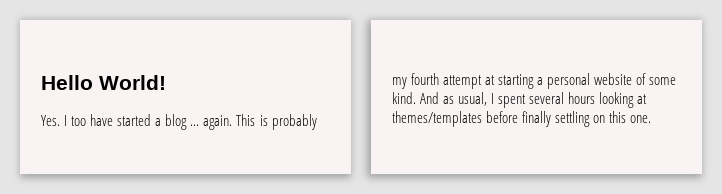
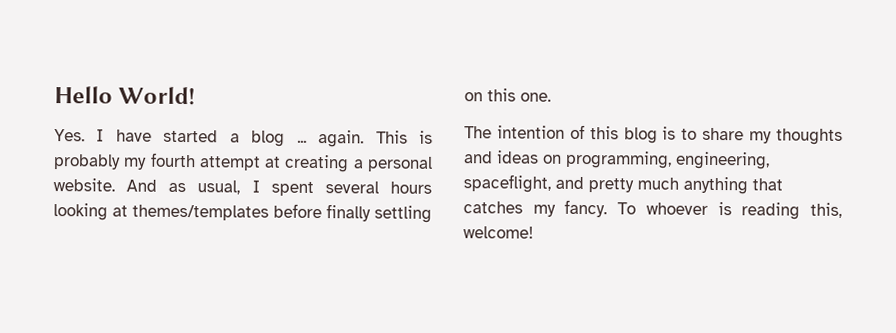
- Yes. I too have started a blog ... again.
+ Yes. I have started a blog ... again.
- This is probably my fourth attempt at starting a personal website of some kind.
+ This is probably my fourth attempt at creating a personal website.
+ The intention of this blog is to share my thoughts and ideas on programming, engineering, spaceflight, and pretty much anything that catches my fancy. To whoever is reading this, welcome!

